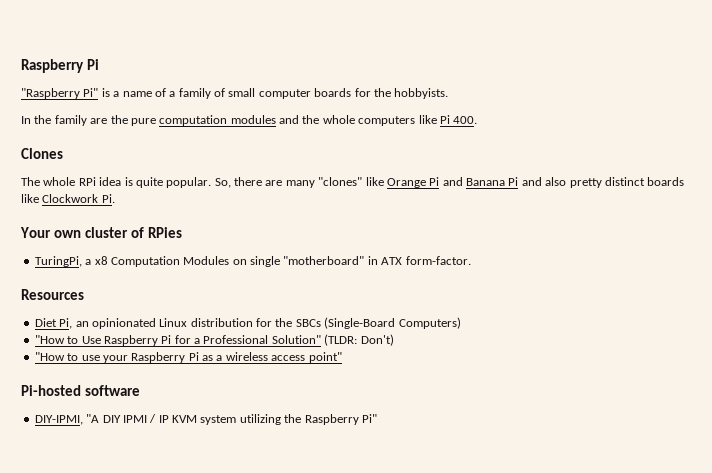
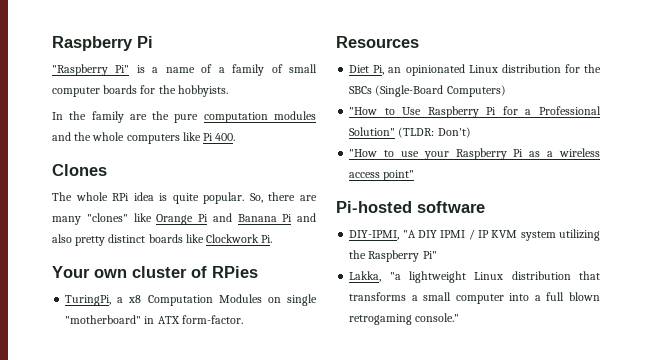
+ Lakka, "a lightweight Linux distribution that transforms a small computer into a full blown retrogaming console."

